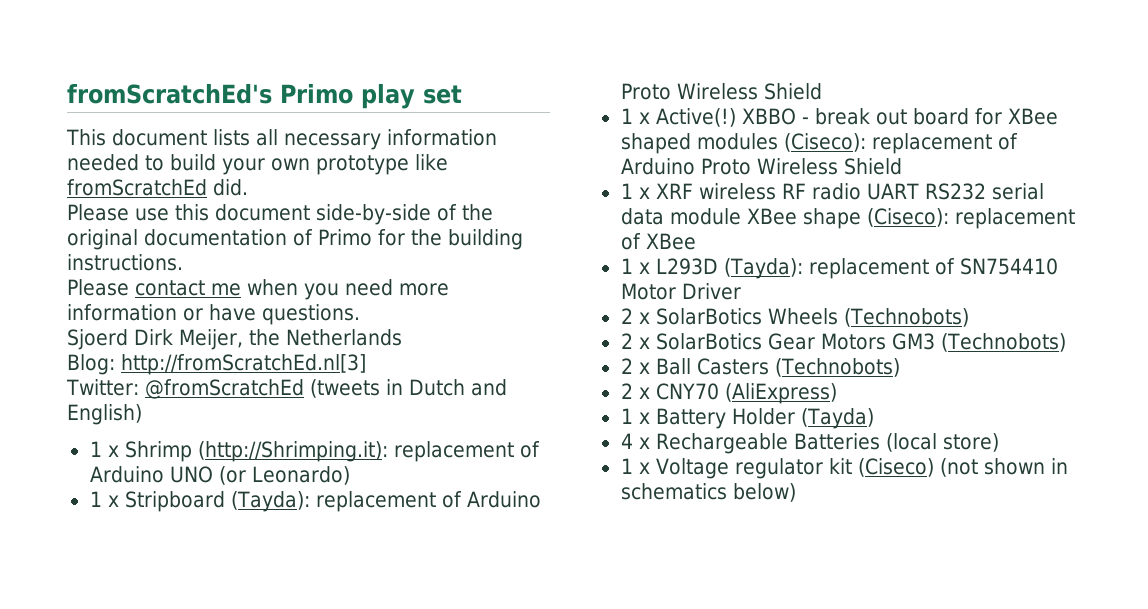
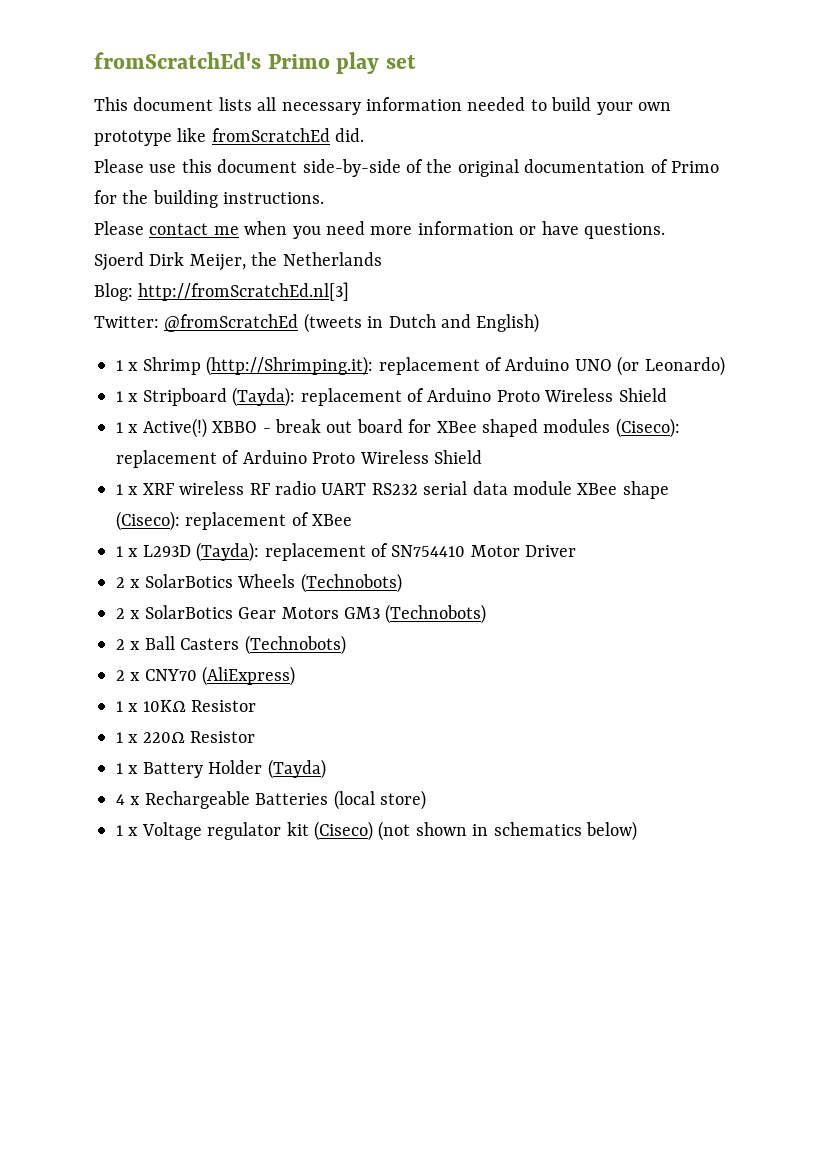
+ 1 x 10KΩ Resistor
+ 1 x 220Ω Resistor

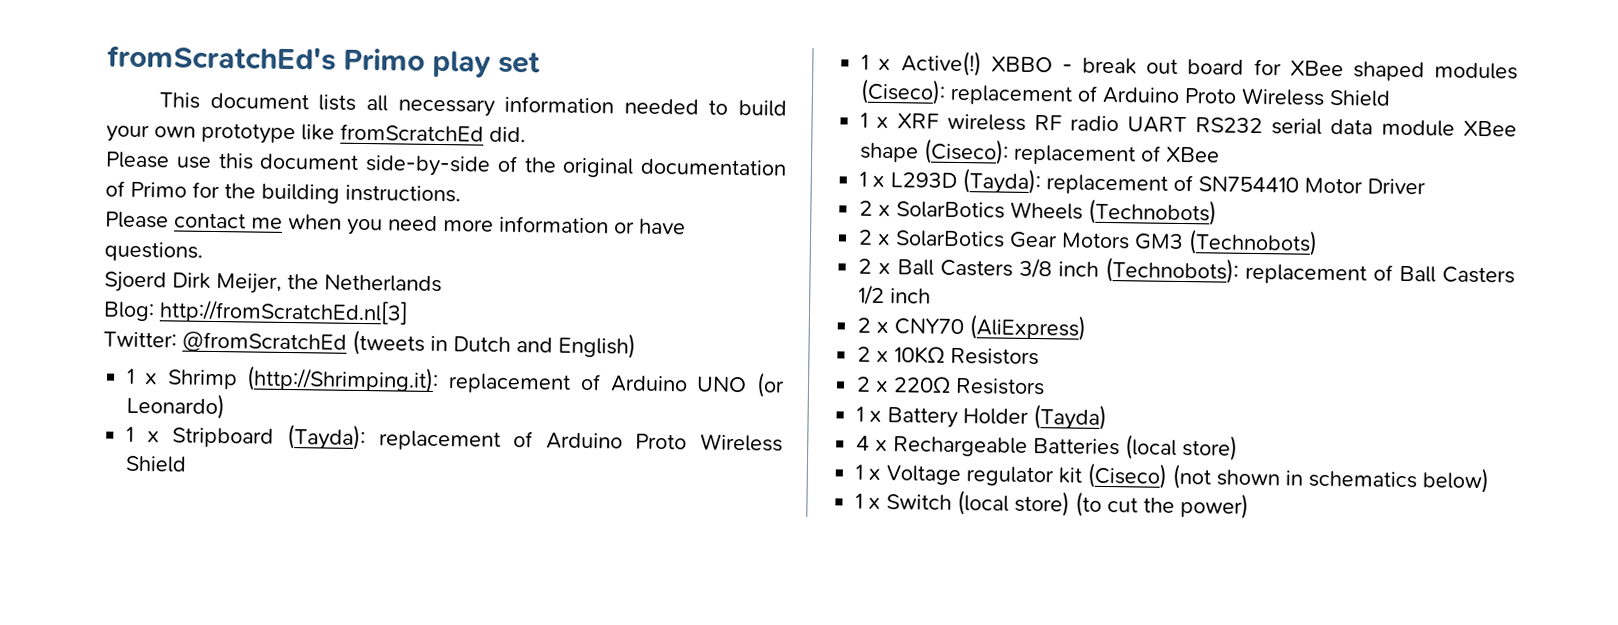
- 2 x Ball Casters (Technobots)
+ 2 x Ball Casters 3/8 inch (Technobots): replacement of Ball Casters 1/2 inch
- 1 x 10KΩ Resistor
- 1 x 220Ω Resistor
+ 2 x 10KΩ Resistors
+ 2 x 220Ω Resistors
+ 1 x Switch (local store) (to cut the power)

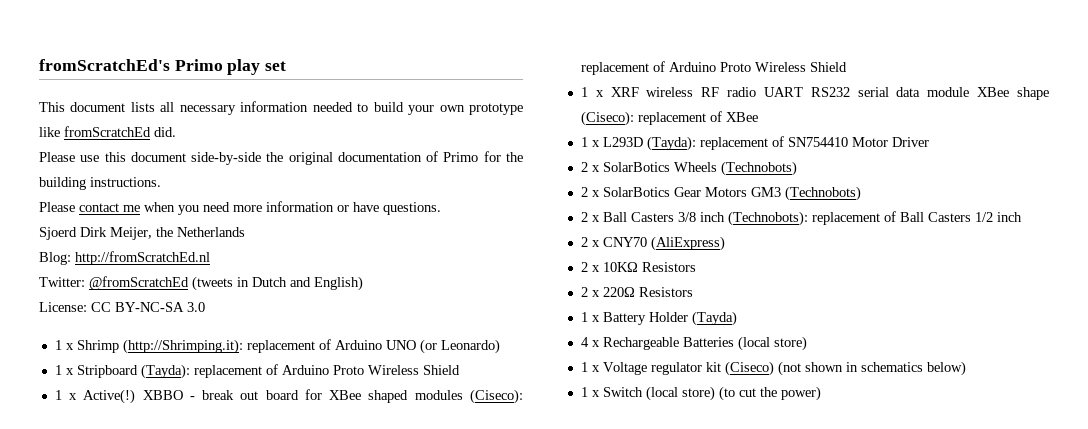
- Please use this document side-by-side of the original documentation of Primo for the building instructions.
+ Please use this document side-by-side the original documentation of Primo for the building instructions.
- Blog: http://fromScratchEd.nl[3]
+ Blog: http://fromScratchEd.nl
+ License: CC BY-NC-SA 3.0

